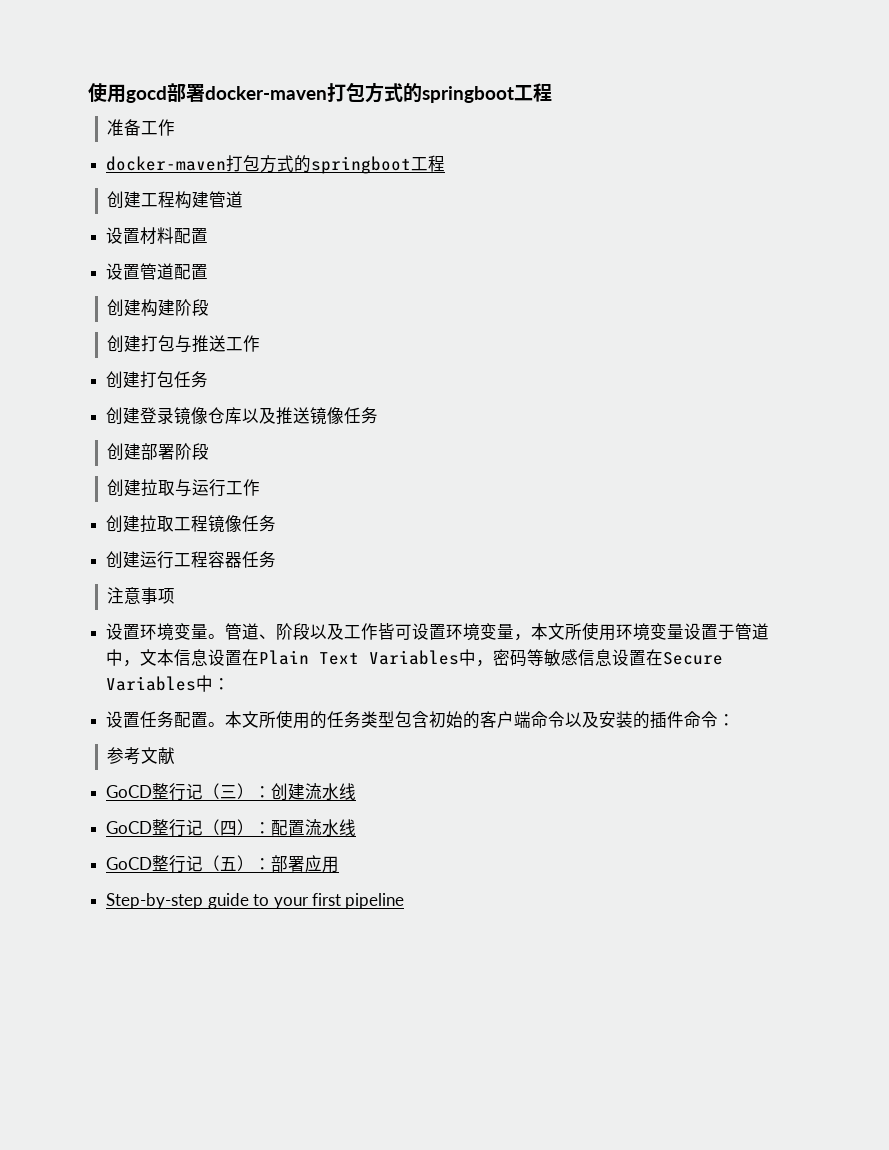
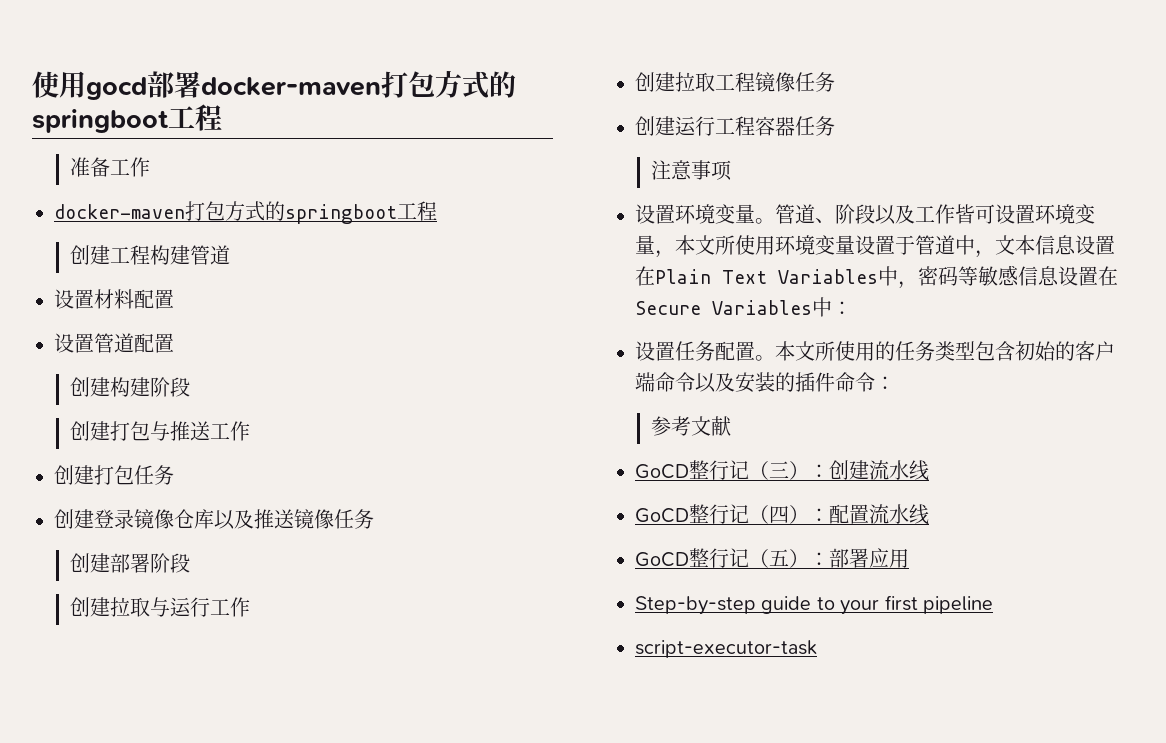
+ script-executor-task

